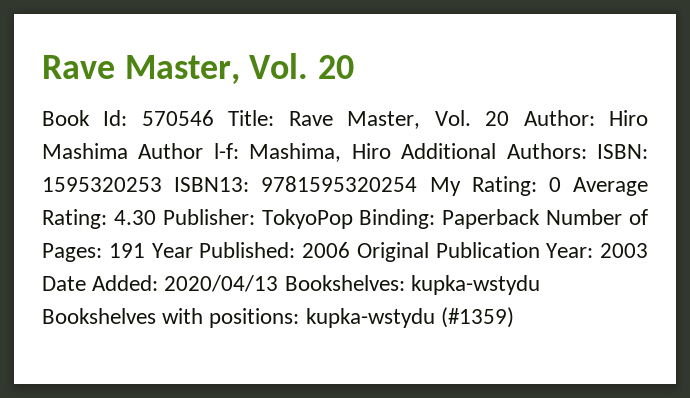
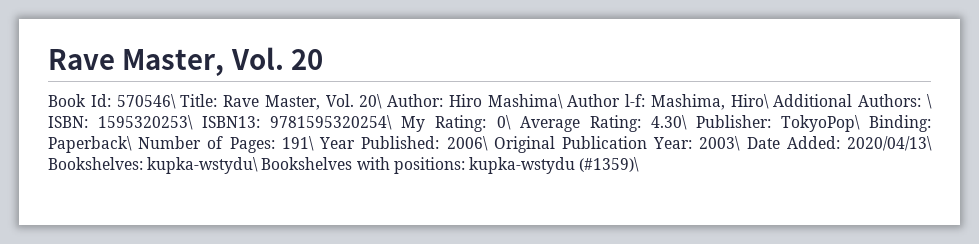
- Book Id: 570546 Title: Rave Master, Vol. 20 Author: Hiro Mashima Author l-f: Mashima, Hiro Additional Authors: ISBN: 1595320253 ISBN13: 9781595320254 My Rating: 0 Average Rating: 4.30 Publisher: TokyoPop Binding: Paperback Number of Pages: 191 Year Published: 2006 Original Publication Year: 2003 Date Added: 2020/04/13 Bookshelves: kupka-wstydu Bookshelves with positions: kupka-wstydu (#1359)
+ Book Id: 570546\ Title: Rave Master, Vol. 20\ Author: Hiro Mashima\ Author l-f: Mashima, Hiro\ Additional Authors: \ ISBN: 1595320253\ ISBN13: 9781595320254\ My Rating: 0\ Average Rating: 4.30\ Publisher: TokyoPop\ Binding: Paperback\ Number of Pages: 191\ Year Published: 2006\ Original Publication Year: 2003\ Date Added: 2020/04/13\ Bookshelves: kupka-wstydu\ Bookshelves with positions: kupka-wstydu (#1359)\

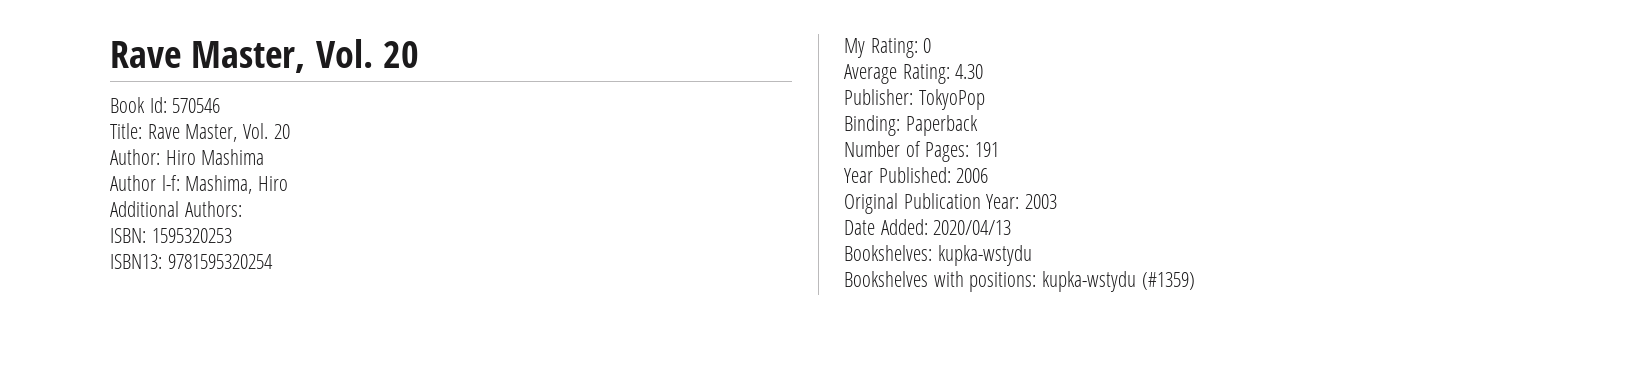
- Book Id: 570546\ Title: Rave Master, Vol. 20\ Author: Hiro Mashima\ Author l-f: Mashima, Hiro\ Additional Authors: \ ISBN: 1595320253\ ISBN13: 9781595320254\ My Rating: 0\ Average Rating: 4.30\ Publisher: TokyoPop\ Binding: Paperback\ Number of Pages: 191\ Year Published: 2006\ Original Publication Year: 2003\ Date Added: 2020/04/13\ Bookshelves: kupka-wstydu\ Bookshelves with positions: kupka-wstydu (#1359)\
+ Book Id: 570546
+ Title: Rave Master, Vol. 20
+ Author: Hiro Mashima
+ Author l-f: Mashima, Hiro
+ Additional Authors:
+ ISBN: 1595320253
+ ISBN13: 9781595320254
+ My Rating: 0
+ Average Rating: 4.30
+ Publisher: TokyoPop
+ Binding: Paperback
+ Number of Pages: 191
+ Year Published: 2006
+ Original Publication Year: 2003
+ Date Added: 2020/04/13
+ Bookshelves: kupka-wstydu
+ Bookshelves with positions: kupka-wstydu (#1359)

